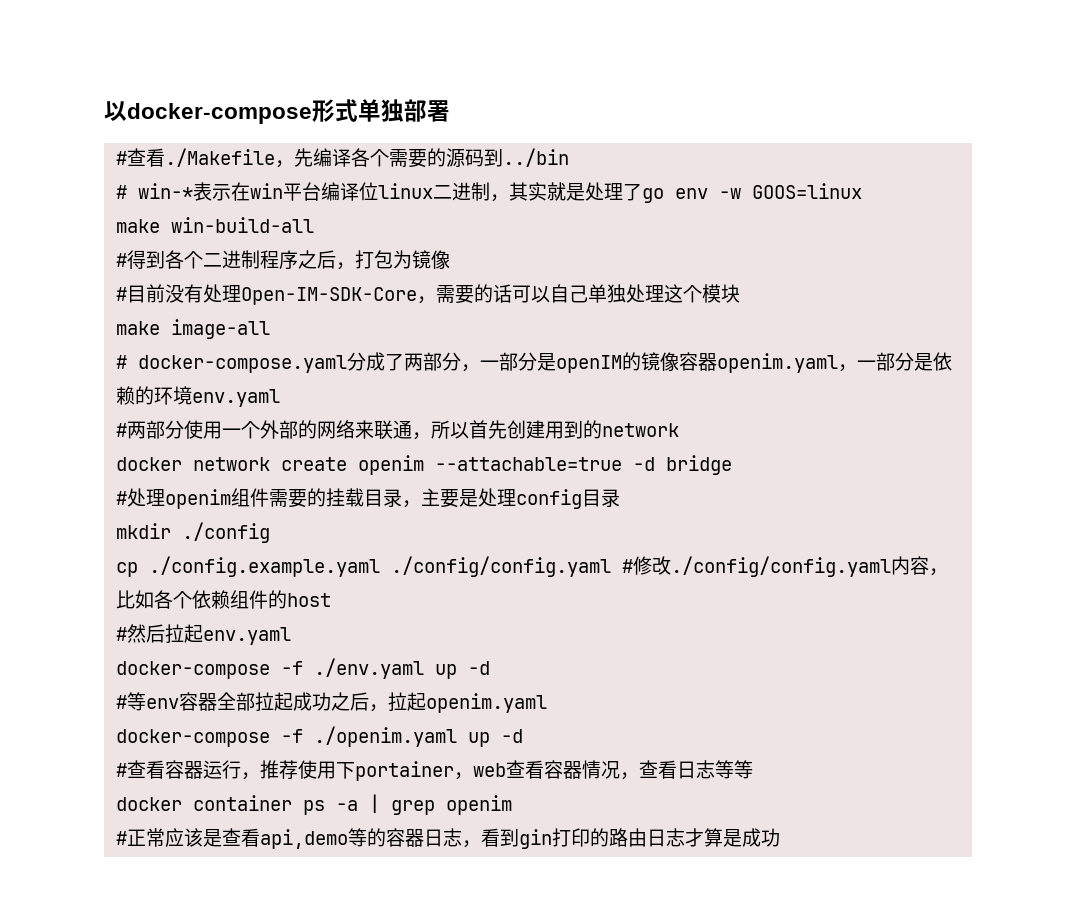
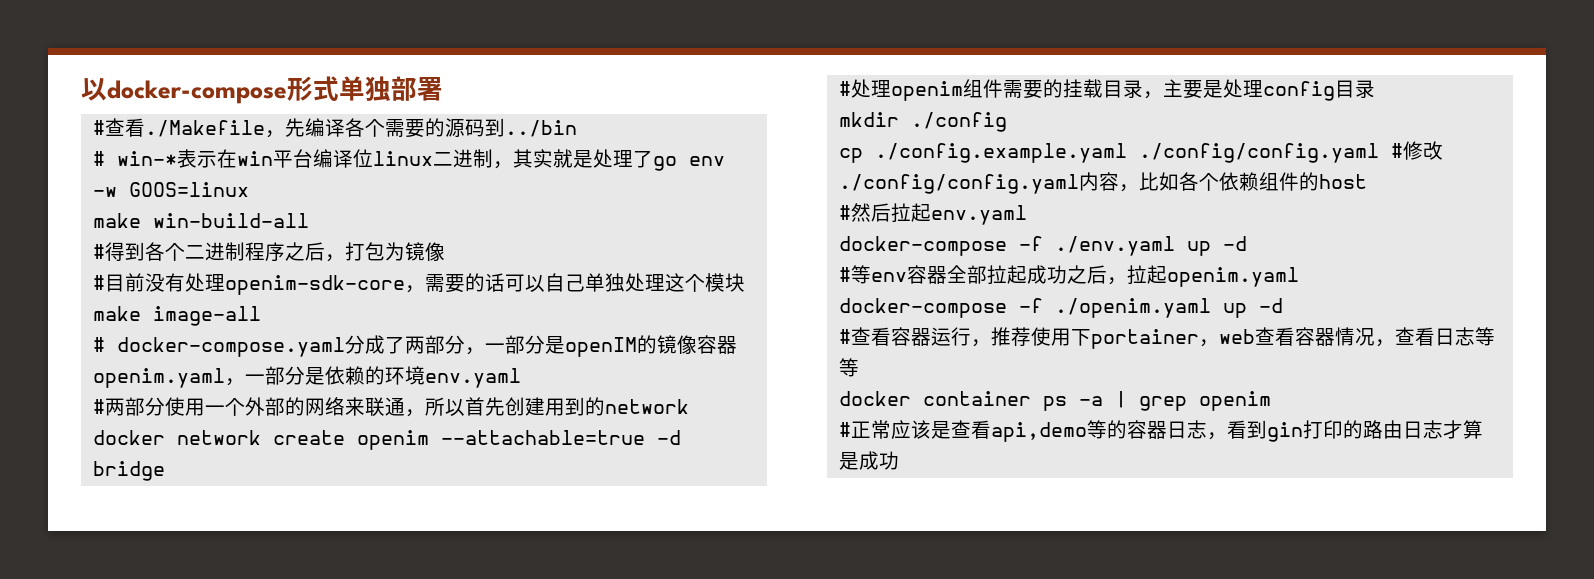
- #目前没有处理Open-IM-SDK-Core，需要的话可以自己单独处理这个模块
+ #目前没有处理openim-sdk-core，需要的话可以自己单独处理这个模块

